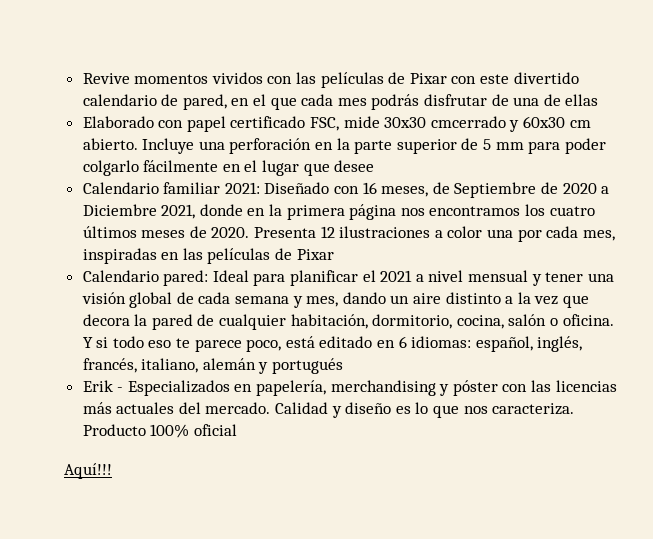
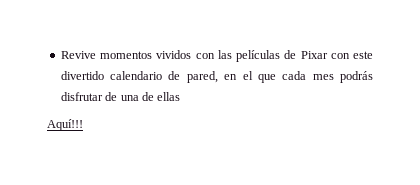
- Elaborado con papel certificado FSC, mide 30x30 cmcerrado y 60x30 cm abierto. Incluye una perforación en la parte superior de 5 mm para poder colgarlo fácilmente en el lugar que desee
- Calendario familiar 2021: Diseñado con 16 meses, de Septiembre de 2020 a Diciembre 2021, donde en la primera página nos encontramos los cuatro últimos meses de 2020. Presenta 12 ilustraciones a color una por cada mes, inspiradas en las películas de Pixar
- Calendario pared: Ideal para planificar el 2021 a nivel mensual y tener una visión global de cada semana y mes, dando un aire distinto a la vez que decora la pared de cualquier habitación, dormitorio, cocina, salón o oficina. Y si todo eso te parece poco, está editado en 6 idiomas: español, inglés, francés, italiano, alemán y portugués
- Erik - Especializados en papelería, merchandising y póster con las licencias más actuales del mercado. Calidad y diseño es lo que nos caracteriza. Producto 100% oficial

